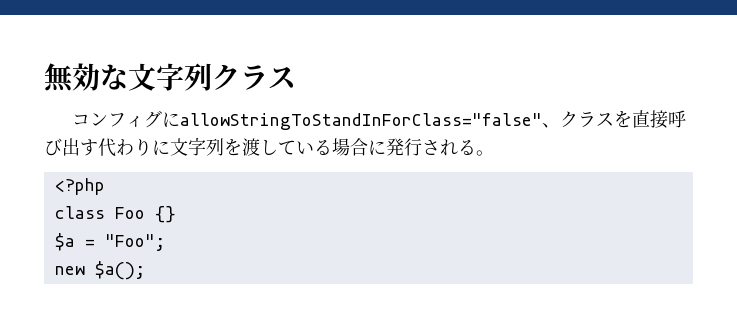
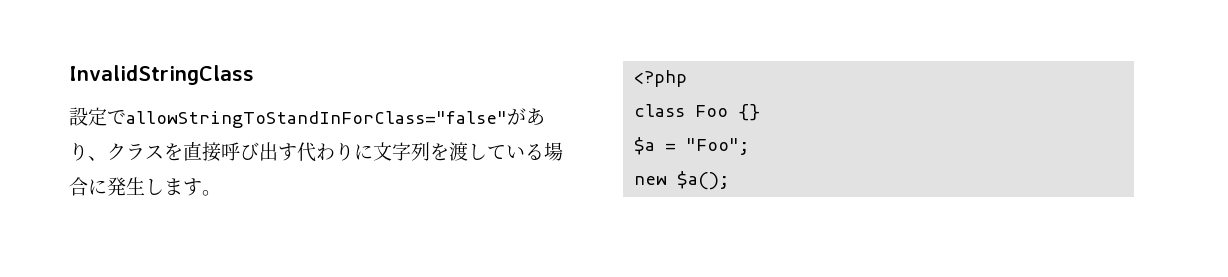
- 無効な文字列クラス
- コンフィグにallowStringToStandInForClass="false"、クラスを直接呼び出す代わりに文字列を渡している場合に発行される。
+ InvalidStringClass
+ 設定でallowStringToStandInForClass="false"があり、クラスを直接呼び出す代わりに文字列を渡している場合に発生します。

